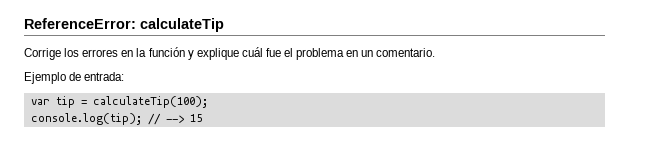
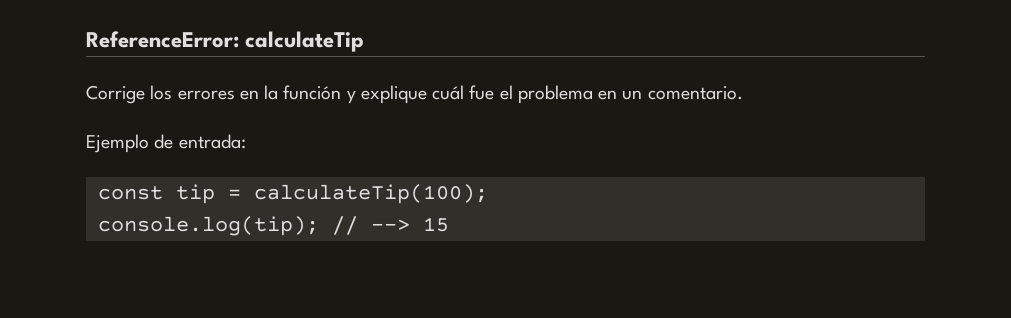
- var tip = calculateTip(100);
+ const tip = calculateTip(100);

